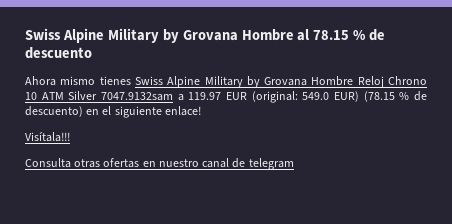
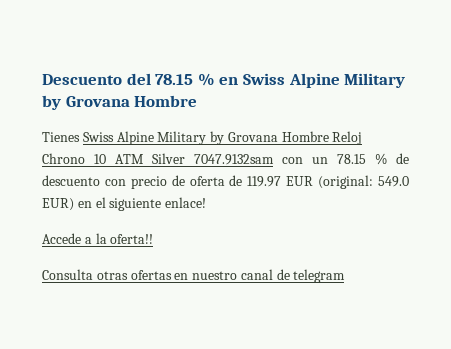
- Swiss Alpine Military by Grovana Hombre al 78.15 % de descuento
- Ahora mismo tienes Swiss Alpine Military by Grovana Hombre Reloj Chrono 10 ATM Silver 7047.9132sam a 119.97 EUR (original: 549.0 EUR) (78.15 % de descuento) en el siguiente enlace!
+ Descuento del 78.15 % en Swiss Alpine Military by Grovana Hombre
+ Tienes Swiss Alpine Military by Grovana Hombre Reloj Chrono 10 ATM Silver 7047.9132sam con un 78.15 % de descuento con precio de oferta de 119.97 EUR (original: 549.0 EUR) en el siguiente enlace!
- Visítala!!!
+ Accede a la oferta!!

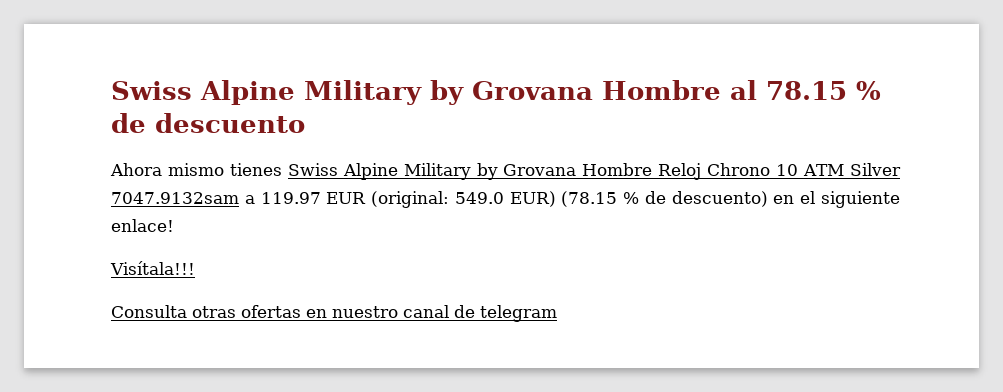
- Descuento del 78.15 % en Swiss Alpine Military by Grovana Hombre
- Tienes Swiss Alpine Military by Grovana Hombre Reloj Chrono 10 ATM Silver 7047.9132sam con un 78.15 % de descuento con precio de oferta de 119.97 EUR (original: 549.0 EUR) en el siguiente enlace!
+ Swiss Alpine Military by Grovana Hombre al 78.15 % de descuento
+ Ahora mismo tienes Swiss Alpine Military by Grovana Hombre Reloj Chrono 10 ATM Silver 7047.9132sam a 119.97 EUR (original: 549.0 EUR) (78.15 % de descuento) en el siguiente enlace!
- Accede a la oferta!!
+ Visítala!!!

